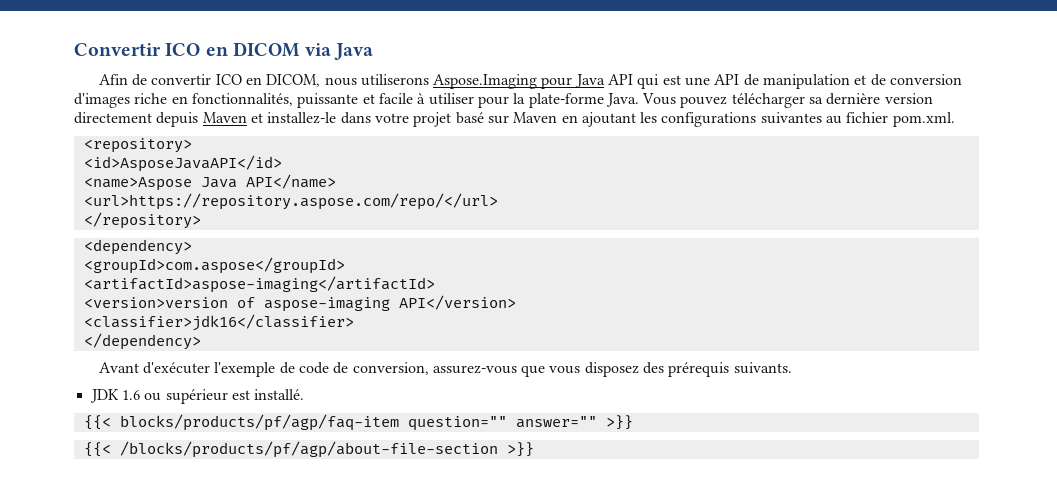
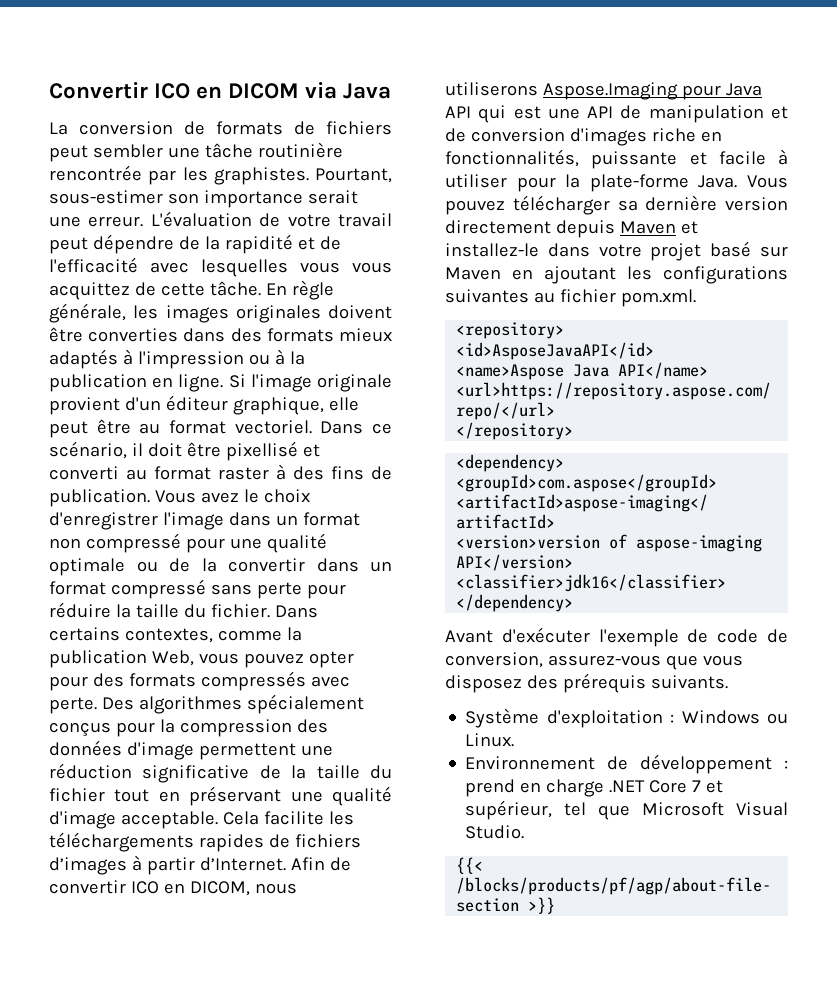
+ La conversion de formats de fichiers peut sembler une tâche routinière rencontrée par les graphistes. Pourtant, sous-estimer son importance serait une erreur. L'évaluation de votre travail peut dépendre de la rapidité et de l'efficacité avec lesquelles vous vous acquittez de cette tâche. En règle générale, les images originales doivent être converties dans des formats mieux adaptés à l'impression ou à la publication en ligne. Si l'image originale provient d'un éditeur graphique, elle peut être au format vectoriel. Dans ce scénario, il doit être pixellisé et converti au format raster à des fins de publication. Vous avez le choix d'enregistrer l'image dans un format non compressé pour une qualité optimale ou de la convertir dans un format compressé sans perte pour réduire la taille du fichier. Dans certains contextes, comme la publication Web, vous pouvez opter pour des formats compressés avec perte. Des algorithmes spécialement conçus pour la compression des données d'image permettent une réduction significative de la taille du fichier tout en préservant une qualité d'image acceptable. Cela facilite les téléchargements rapides de fichiers d’images à partir d’Internet.
- JDK 1.6 ou supérieur est installé.
- {{< blocks/products/pf/agp/faq-item question="" answer="" >}}
+ Système d'exploitation : Windows ou Linux.
+ Environnement de développement : prend en charge .NET Core 7 et supérieur, tel que Microsoft Visual Studio.

